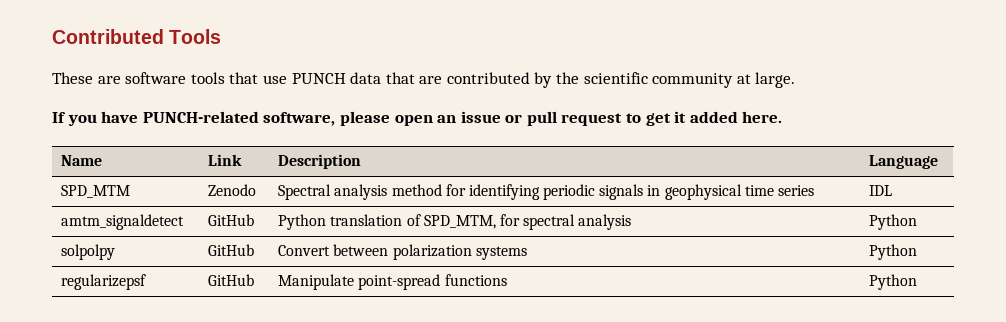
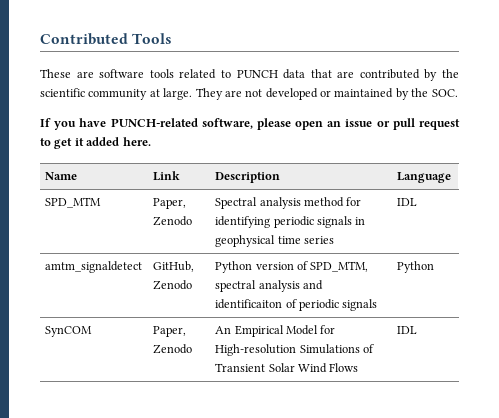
- These are software tools that use PUNCH data that are contributed by the scientific community at large.
+ These are software tools related to PUNCH data that are contributed by the scientific community at large. They are not developed or maintained by the SOC.
- SPD_MTM | Zenodo | Spectral analysis method for identifying periodic signals in geophysical time series | IDL
+ SPD_MTM | Paper, Zenodo | Spectral analysis method for identifying periodic signals in geophysical time series | IDL
- amtm_signaldetect | GitHub | Python translation of SPD_MTM, for spectral analysis | Python
- solpolpy | GitHub | Convert between polarization systems | Python
- regularizepsf | GitHub | Manipulate point-spread functions | Python
+ amtm_signaldetect | GitHub, Zenodo | Python version of SPD_MTM, spectral analysis and identificaiton of periodic signals | Python
+ SynCOM | Paper, Zenodo | An Empirical Model for High-resolution Simulations of Transient Solar Wind Flows | IDL

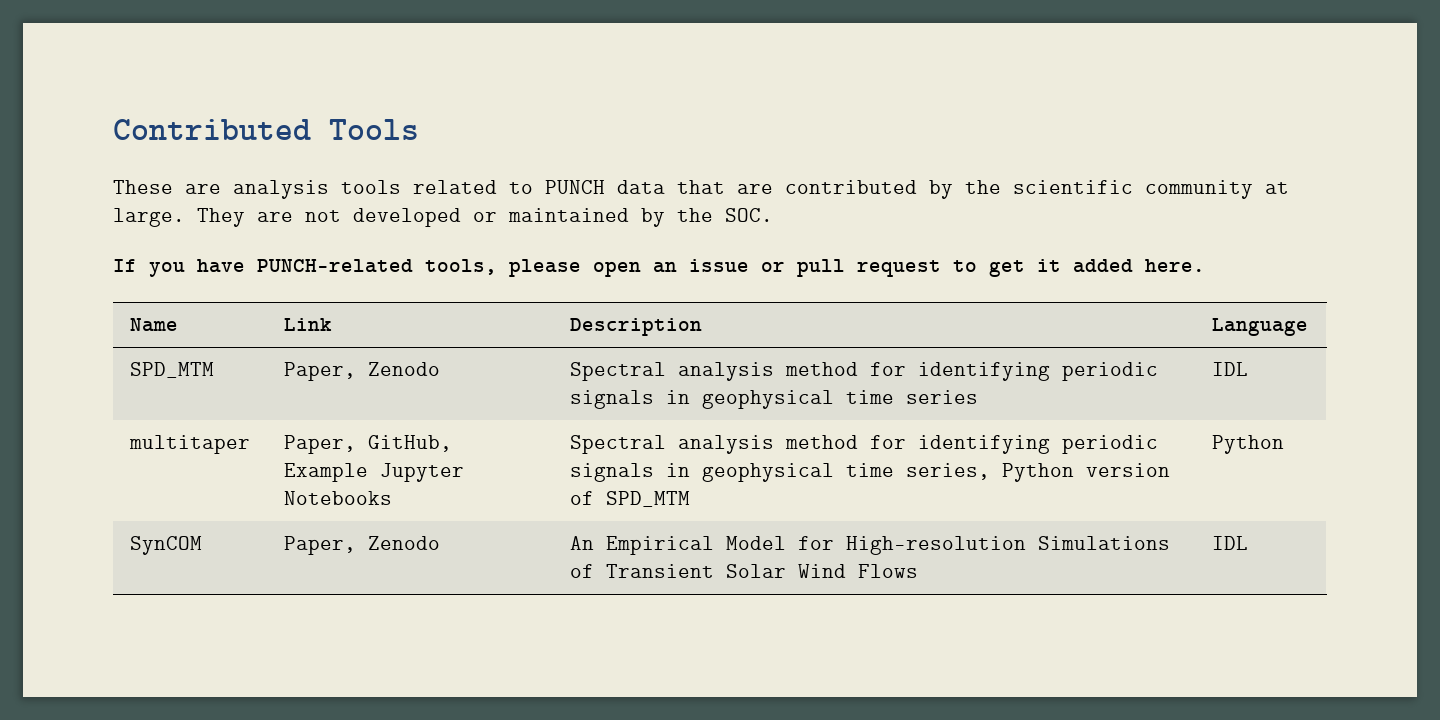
- These are software tools related to PUNCH data that are contributed by the scientific community at large.
+ These are analysis tools related to PUNCH data that are contributed by the scientific community at large.
- If you have PUNCH-related software, please open an issue or pull request to get it added here.
+ If you have PUNCH-related tools, please open an issue or pull request to get it added here.
- amtm_signaldetect | GitHub, Zenodo | Python version of SPD_MTM, spectral analysis and identificaiton of periodic signals | Python
+ multitaper | Paper, GitHub, Example Jupyter Notebooks | Spectral analysis method for identifying periodic signals in geophysical time series, Python version of SPD_MTM | Python

